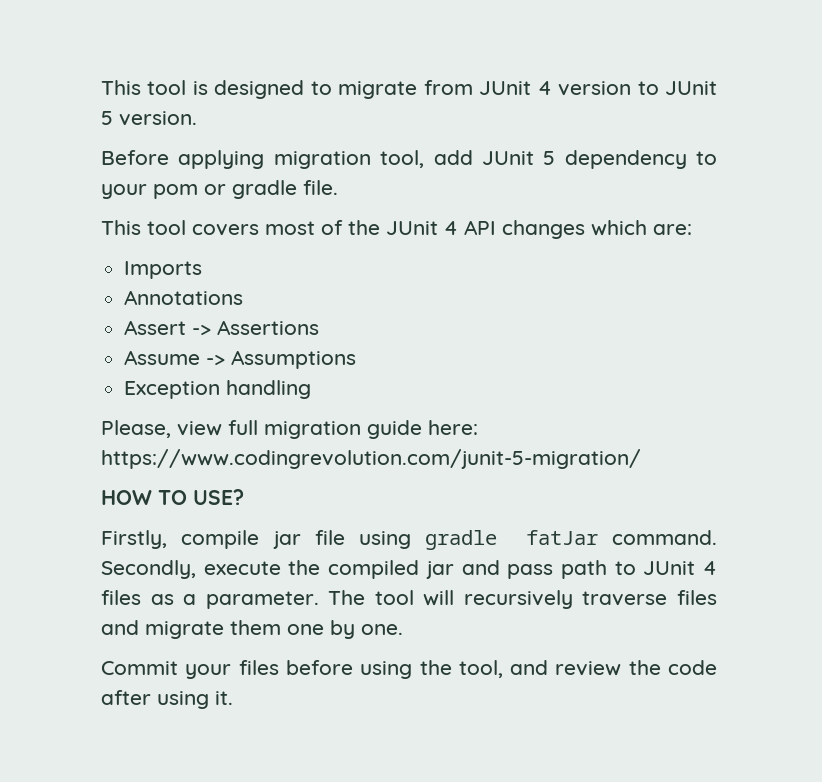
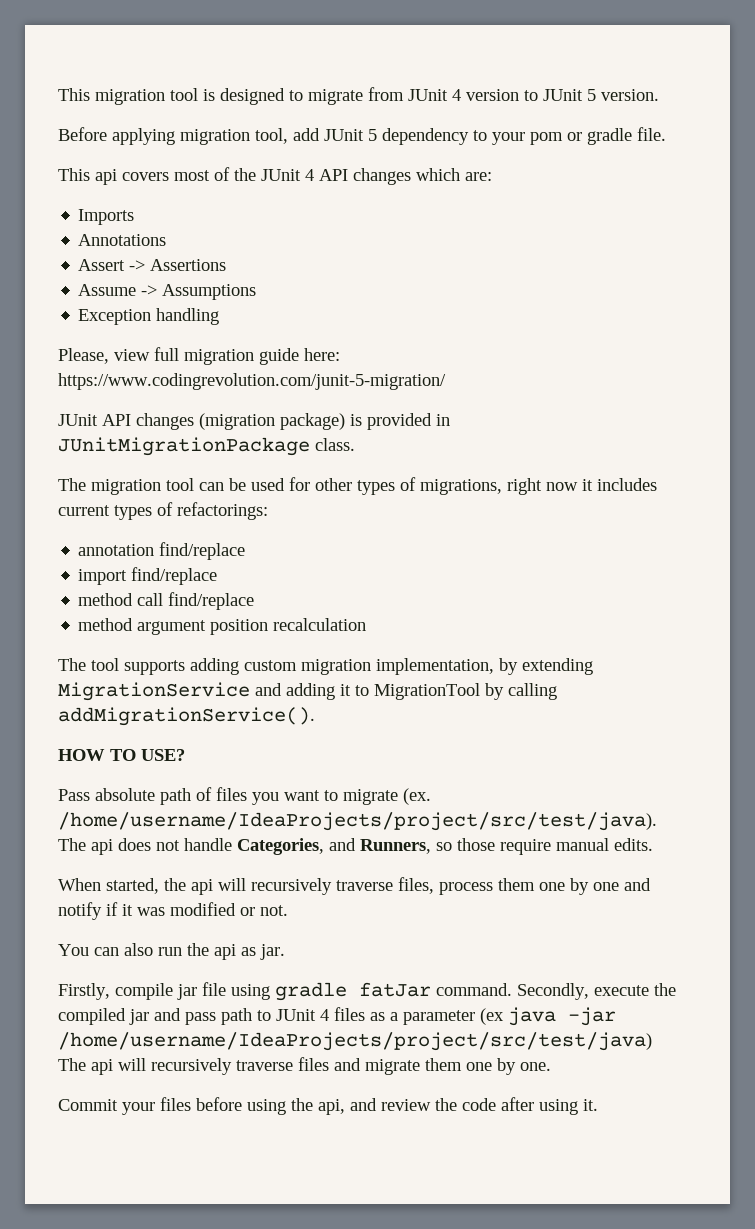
- This tool is designed to migrate from JUnit 4 version to JUnit 5 version.
+ This migration tool is designed to migrate from JUnit 4 version to JUnit 5 version.
- This tool covers most of the JUnit 4 API changes which are:
+ This api covers most of the JUnit 4 API changes which are:
+ JUnit API changes (migration package) is provided in JUnitMigrationPackage class.
+ The migration tool can be used for other types of migrations, right now it includes current types of refactorings:
+ annotation find/replace
+ import find/replace
+ method call find/replace
+ method argument position recalculation
+ The tool supports adding custom migration implementation, by extending MigrationService and adding it to MigrationTool by calling addMigrationService().
  HOW TO USE?
+ Pass absolute path of files you want to migrate (ex. /home/username/IdeaProjects/project/src/test/java). The api does not handle Categories, and Runners, so those require manual edits.
+ When started, the api will recursively traverse files, process them one by one and notify if it was modified or not.
+ You can also run the api as jar.
- Secondly, execute the compiled jar and pass path to JUnit 4 files as a parameter. The tool will recursively traverse files and migrate them one by one.
+ Secondly, execute the compiled jar and pass path to JUnit 4 files as a parameter (ex java -jar /home/username/IdeaProjects/project/src/test/java) The api will recursively traverse files and migrate them one by one.
- Commit your files before using the tool, and review the code after using it.
+ Commit your files before using the api, and review the code after using it.

